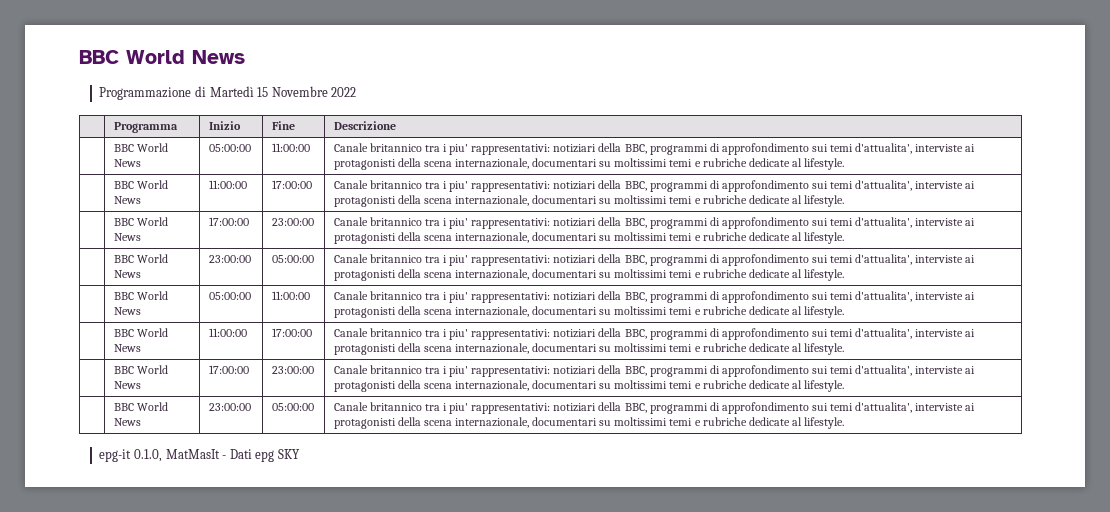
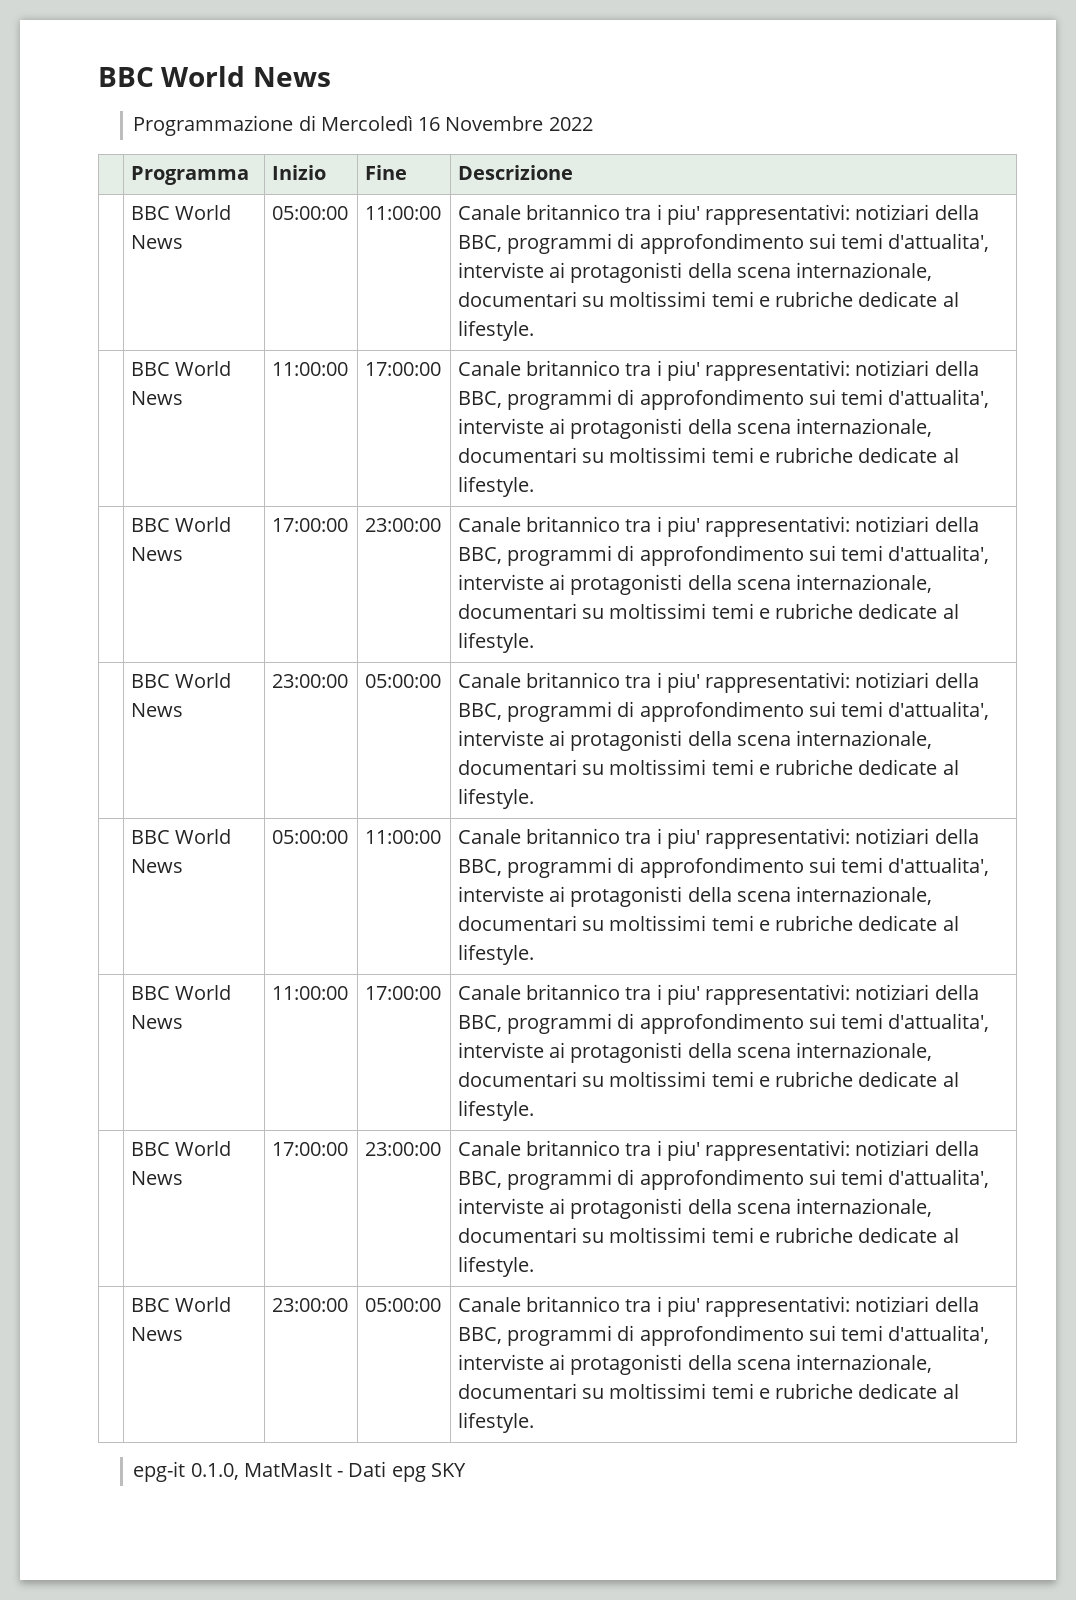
- Programmazione di Martedì 15 Novembre 2022
+ Programmazione di Mercoledì 16 Novembre 2022

